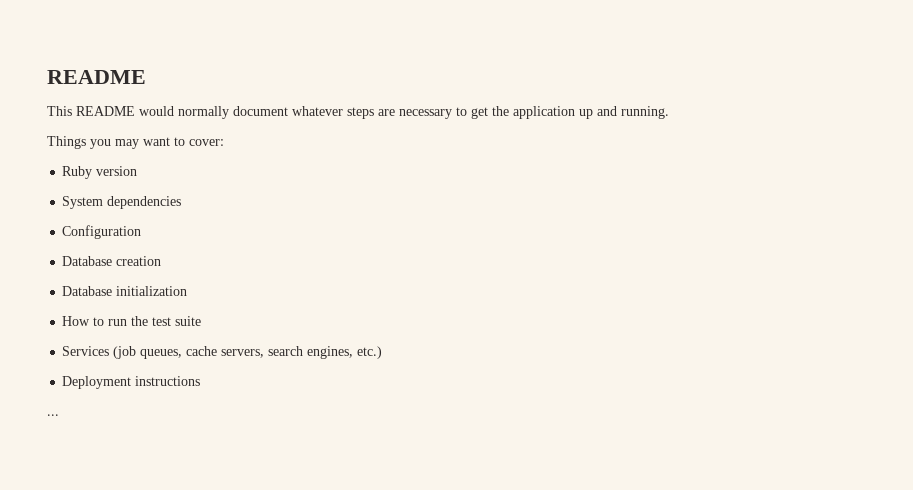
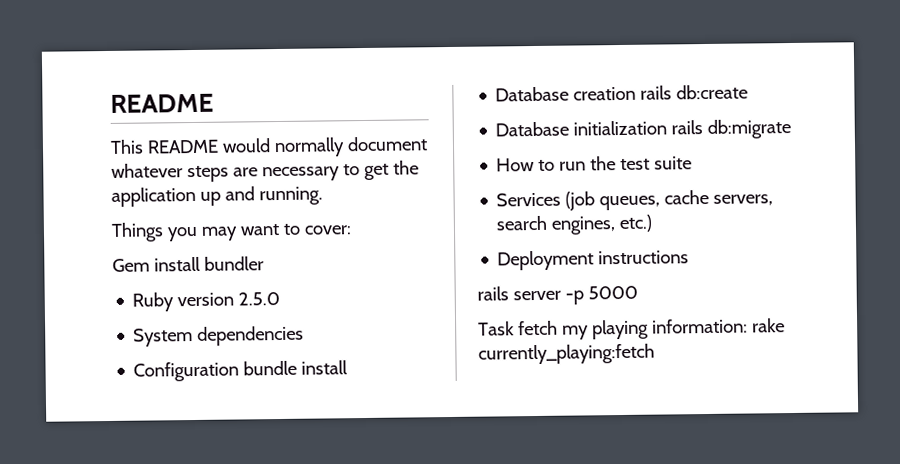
+ Gem install bundler
- Ruby version
+ Ruby version 2.5.0
- Configuration
+ Configuration bundle install
- Database creation
+ Database creation rails db:create
- Database initialization
+ Database initialization rails db:migrate
- ...
+ rails server -p 5000
+ Task fetch my playing information: rake currently_playing:fetch

